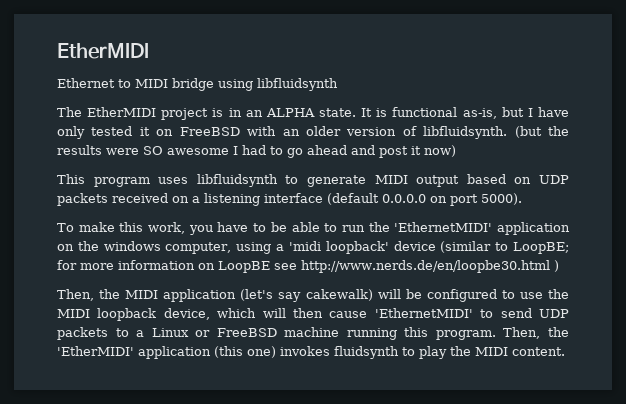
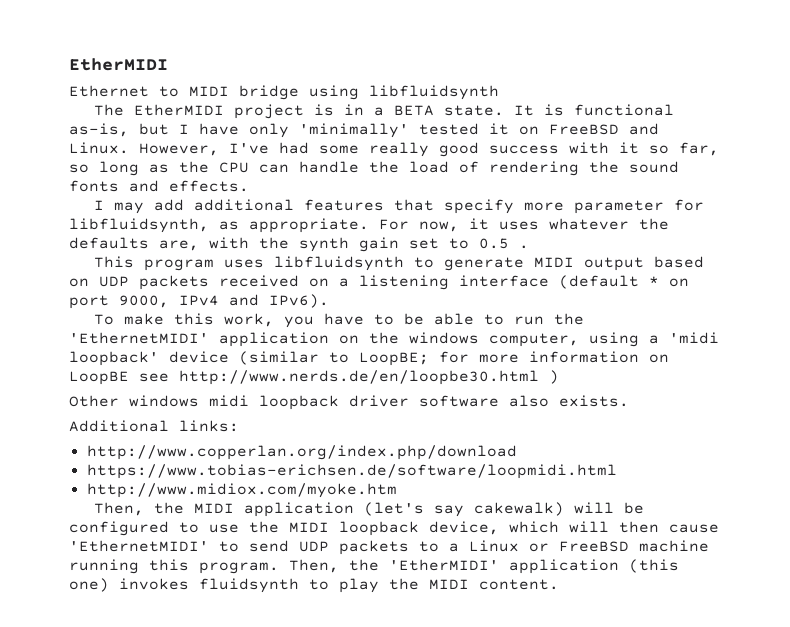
- The EtherMIDI project is in an ALPHA state.
+ The EtherMIDI project is in a BETA state.
- It is functional as-is, but I have only tested it on FreeBSD with an older version of libfluidsynth. (but the results were SO awesome I had to go ahead and post it now)
+ It is functional as-is, but I have only 'minimally' tested it on FreeBSD and Linux. However, I've had some really good success with it so far, so long as the CPU can handle the load of rendering the sound fonts and effects.
+ I may add additional features that specify more parameter for libfluidsynth, as appropriate. For now, it uses whatever the defaults are, with the synth gain set to 0.5 .
- This program uses libfluidsynth to generate MIDI output based on UDP packets received on a listening interface (default 0.0.0.0 on port 5000).
+ This program uses libfluidsynth to generate MIDI output based on UDP packets received on a listening interface (default * on port 9000, IPv4 and IPv6).
+ Other windows midi loopback driver software also exists.
+ Additional links:
+ http://www.copperlan.org/index.php/download
+ https://www.tobias-erichsen.de/software/loopmidi.html
+ http://www.midiox.com/myoke.htm

